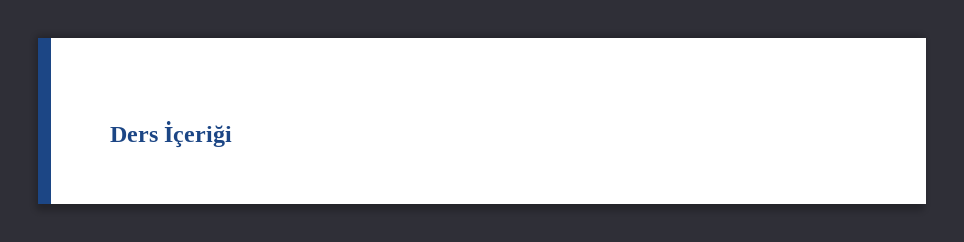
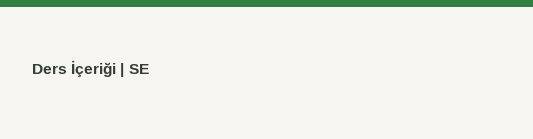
- Ders İçeriği
+ Ders İçeriği | SE

